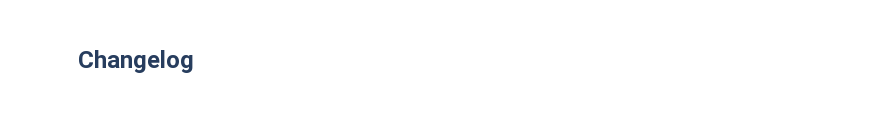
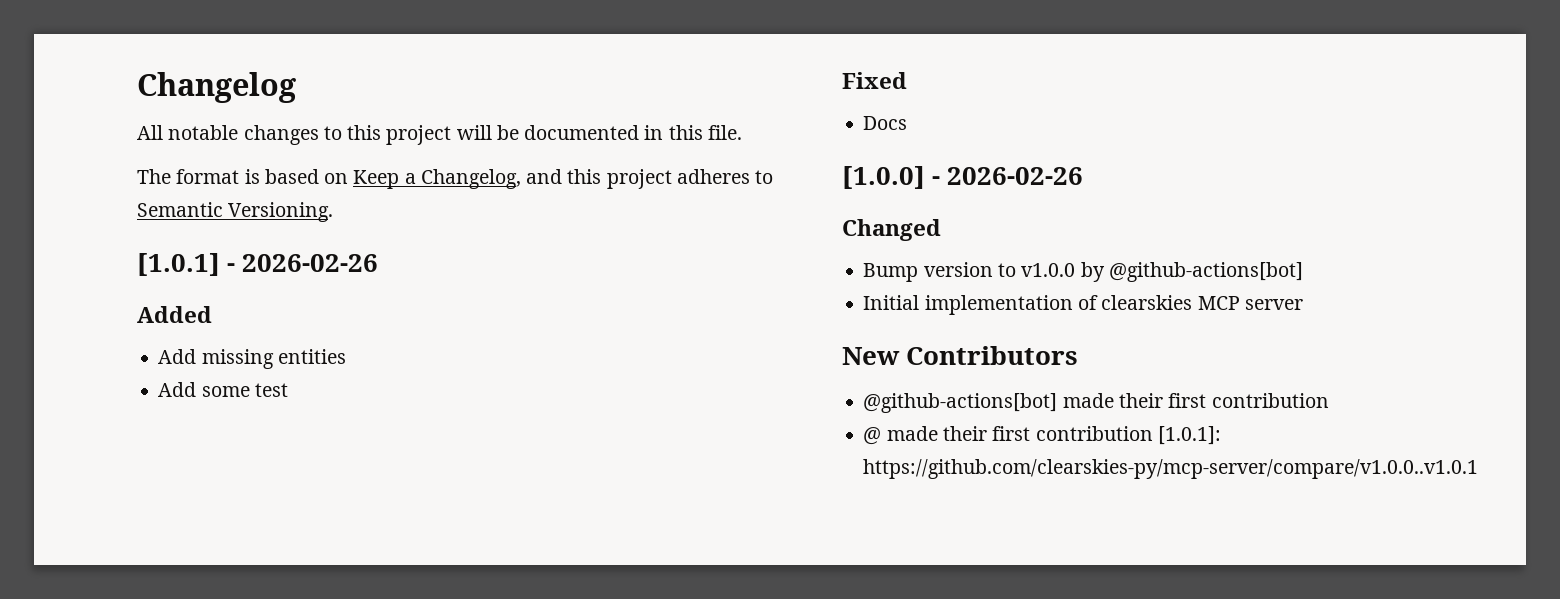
+ All notable changes to this project will be documented in this file.
+ The format is based on Keep a Changelog, and this project adheres to Semantic Versioning.
+ [1.0.1] - 2026-02-26
+ Added
+ Add missing entities
+ Add some test
+ Fixed
+ Docs
+ [1.0.0] - 2026-02-26
+ Changed
+ Bump version to v1.0.0 by @github-actions[bot]
+ Initial implementation of clearskies MCP server
+ New Contributors
+ @github-actions[bot] made their first contribution
+ @ made their first contribution [1.0.1]: https://github.com/clearskies-py/mcp-server/compare/v1.0.0..v1.0.1

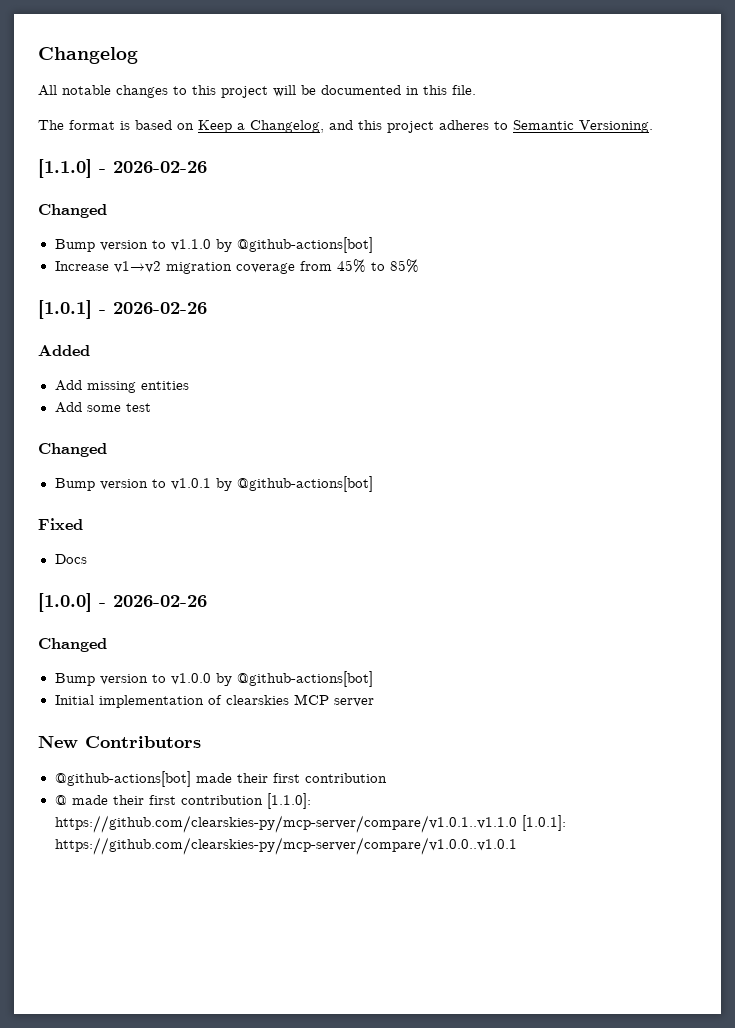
+ [1.1.0] - 2026-02-26
+ Changed
+ Bump version to v1.1.0 by @github-actions[bot]
+ Increase v1→v2 migration coverage from 45% to 85%
  Add some test
+ Changed
+ Bump version to v1.0.1 by @github-actions[bot]
- @ made their first contribution [1.0.1]: https://github.com/clearskies-py/mcp-server/compare/v1.0.0..v1.0.1
+ @ made their first contribution [1.1.0]: https://github.com/clearskies-py/mcp-server/compare/v1.0.1..v1.1.0 [1.0.1]: https://github.com/clearskies-py/mcp-server/compare/v1.0.0..v1.0.1

